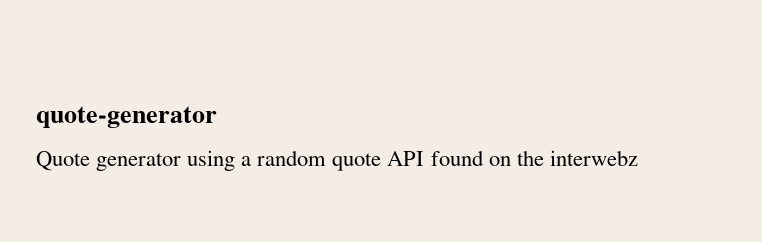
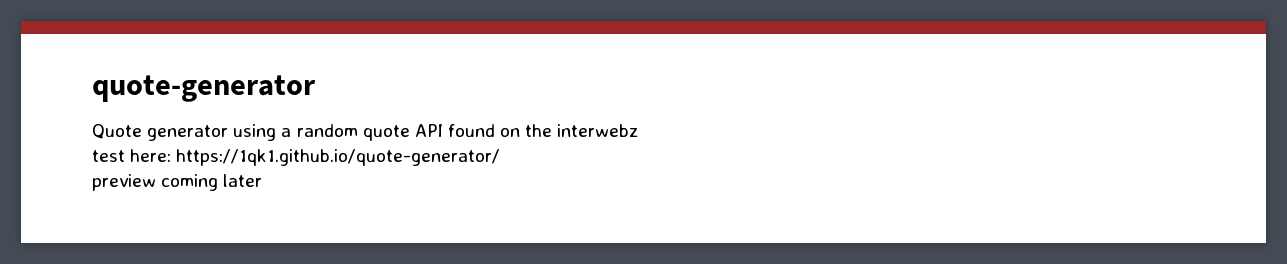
+ test here: https://1qk1.github.io/quote-generator/
+ preview coming later

